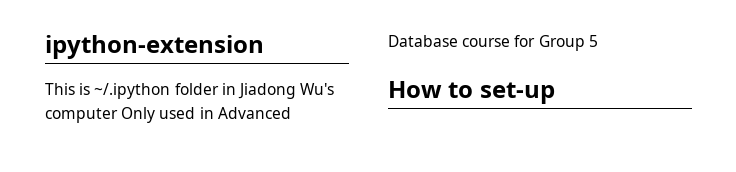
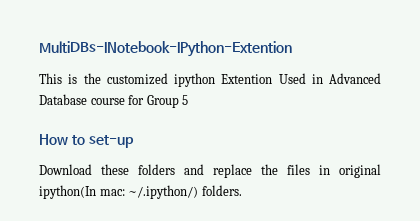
- ipython-extension
+ MultiDBs-INotebook-IPython-Extention
- This is ~/.ipython folder in Jiadong Wu's computer Only used in Advanced Database course for Group 5
+ This is the customized ipython Extention Used in Advanced Database course for Group 5
+ Download these folders and replace the files in original ipython(In mac: ~/.ipython/) folders.

